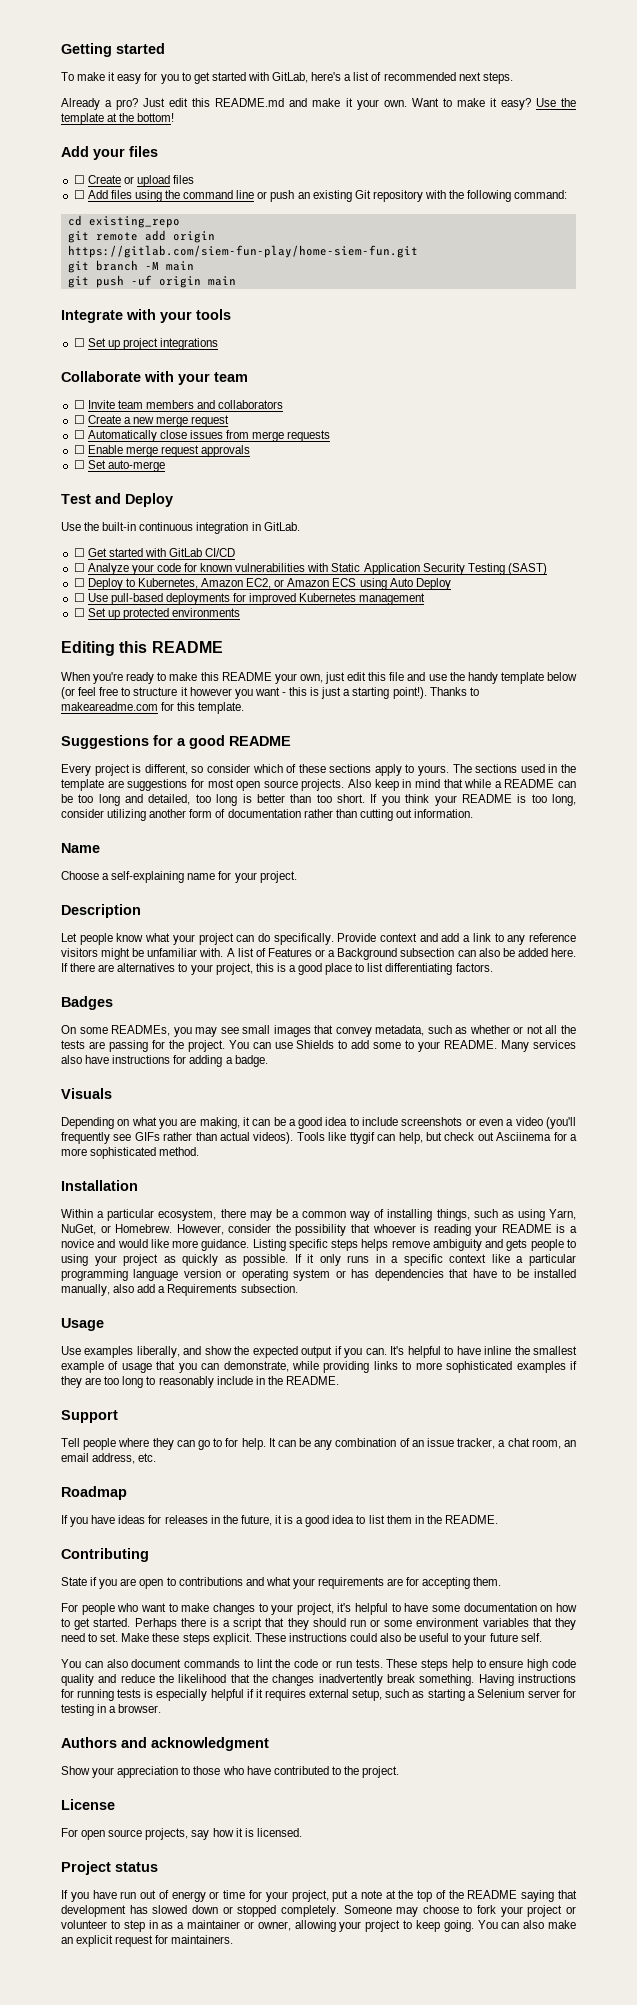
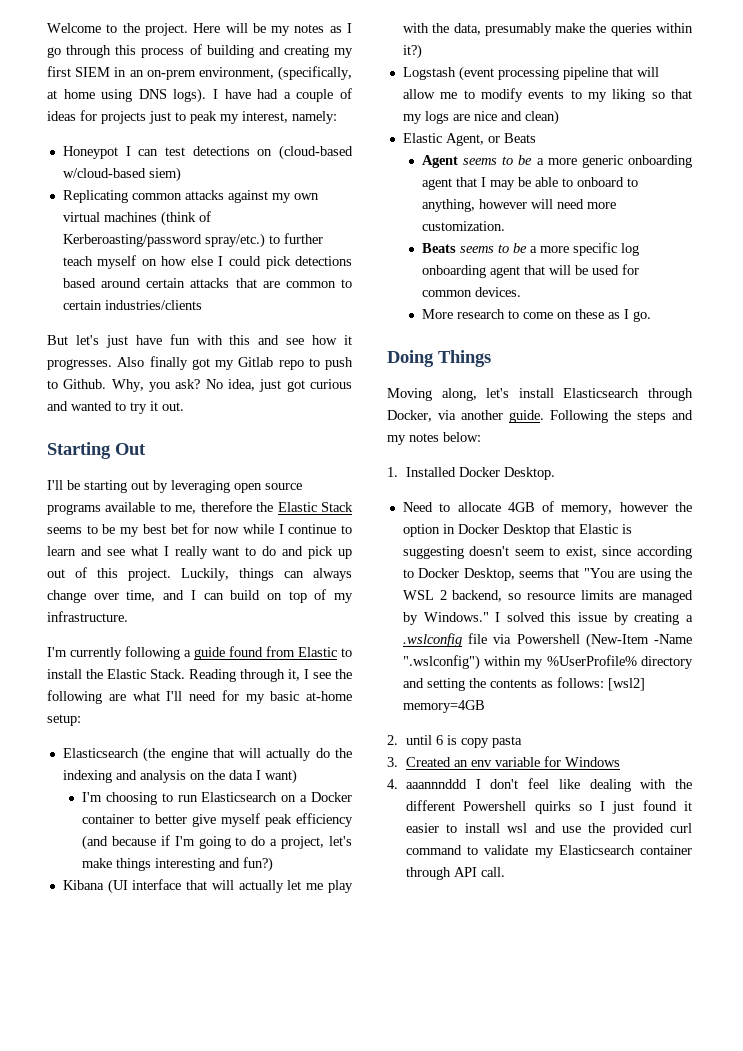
- Getting started
- To make it easy for you to get started with GitLab, here's a list of recommended next steps.
- Already a pro? Just edit this README.md and make it your own. Want to make it easy? Use the template at the bottom!
- Add your files
- ☐ Create or upload files
- ☐ Add files using the command line or push an existing Git repository with the following command:
- cd existing_repo
- git remote add origin https://gitlab.com/siem-fun-play/home-siem-fun.git
- git branch -M main
- git push -uf origin main
- Integrate with your tools
- ☐ Set up project integrations
- Collaborate with your team
- ☐ Invite team members and collaborators
- ☐ Create a new merge request
- ☐ Automatically close issues from merge requests
- ☐ Enable merge request approvals
- ☐ Set auto-merge
- Test and Deploy
- Use the built-in continuous integration in GitLab.
- ☐ Get started with GitLab CI/CD
- ☐ Analyze your code for known vulnerabilities with Static Application Security Testing (SAST)
- ☐ Deploy to Kubernetes, Amazon EC2, or Amazon ECS using Auto Deploy
- ☐ Use pull-based deployments for improved Kubernetes management
- ☐ Set up protected environments
- Editing this README
- When you're ready to make this README your own, just edit this file and use the handy template below (or feel free to structure it however you want - this is just a starting point!). Thanks to makeareadme.com for this template.
- Suggestions for a good README
- Every project is different, so consider which of these sections apply to yours. The sections used in the template are suggestions for most open source projects. Also keep in mind that while a README can be too long and detailed, too long is better than too short. If you think your README is too long, consider utilizing another form of documentation rather than cutting out information.
- Name
- Choose a self-explaining name for your project.
- Description
- Let people know what your project can do specifically. Provide context and add a link to any reference visitors might be unfamiliar with. A list of Features or a Background subsection can also be added here. If there are alternatives to your project, this is a good place to list differentiating factors.
- Badges
- On some READMEs, you may see small images that convey metadata, such as whether or not all the tests are passing for the project. You can use Shields to add some to your README. Many services also have instructions for adding a badge.
- Visuals
- Depending on what you are making, it can be a good idea to include screenshots or even a video (you'll frequently see GIFs rather than actual videos). Tools like ttygif can help, but check out Asciinema for a more sophisticated method.
- Installation
- Within a particular ecosystem, there may be a common way of installing things, such as using Yarn, NuGet, or Homebrew. However, consider the possibility that whoever is reading your README is a novice and would like more guidance. Listing specific steps helps remove ambiguity and gets people to using your project as quickly as possible. If it only runs in a specific context like a particular programming language version or operating system or has dependencies that have to be installed manually, also add a Requirements subsection.
- Usage
- Use examples liberally, and show the expected output if you can. It's helpful to have inline the smallest example of usage that you can demonstrate, while providing links to more sophisticated examples if they are too long to reasonably include in the README.
- Support
- Tell people where they can go to for help. It can be any combination of an issue tracker, a chat room, an email address, etc.
- Roadmap
- If you have ideas for releases in the future, it is a good idea to list them in the README.
- Contributing
- State if you are open to contributions and what your requirements are for accepting them.
- For people who want to make changes to your project, it's helpful to have some documentation on how to get started. Perhaps there is a script that they should run or some environment variables that they need to set. Make these steps explicit. These instructions could also be useful to your future self.
- You can also document commands to lint the code or run tests. These steps help to ensure high code quality and reduce the likelihood that the changes inadvertently break something. Having instructions for running tests is especially helpful if it requires external setup, such as starting a Selenium server for testing in a browser.
- Authors and acknowledgment
- Show your appreciation to those who have contributed to the project.
- License
- For open source projects, say how it is licensed.
- Project status
- If you have run out of energy or time for your project, put a note at the top of the README saying that development has slowed down or stopped completely. Someone may choose to fork your project or volunteer to step in as a maintainer or owner, allowing your project to keep going. You can also make an explicit request for maintainers.
+ Welcome to the project. Here will be my notes as I go through this process of building and creating my first SIEM in an on-prem environment, (specifically, at home using DNS logs). I have had a couple of ideas for projects just to peak my interest, namely:
+ Honeypot I can test detections on (cloud-based w/cloud-based siem)
+ Replicating common attacks against my own virtual machines (think of Kerberoasting/password spray/etc.) to further teach myself on how else I could pick detections based around certain attacks that are common to certain industries/clients
+ But let's just have fun with this and see how it progresses. Also finally got my Gitlab repo to push to Github. Why, you ask? No idea, just got curious and wanted to try it out.
+ Starting Out
+ I'll be starting out by leveraging open source programs available to me, therefore the Elastic Stack seems to be my best bet for now while I continue to learn and see what I really want to do and pick up out of this project. Luckily, things can always change over time, and I can build on top of my infrastructure.
+ I'm currently following a guide found from Elastic to install the Elastic Stack. Reading through it, I see the following are what I'll need for my basic at-home setup:
+ Elasticsearch (the engine that will actually do the indexing and analysis on the data I want)
+ I'm choosing to run Elasticsearch on a Docker container to better give myself peak efficiency (and because if I'm going to do a project, let's make things interesting and fun?)
+ Kibana (UI interface that will actually let me play with the data, presumably make the queries within it?)
+ Logstash (event processing pipeline that will allow me to modify events to my liking so that my logs are nice and clean)
+ Elastic Agent, or Beats
+ Agent seems to be a more generic onboarding agent that I may be able to onboard to anything, however will need more customization.
+ Beats seems to be a more specific log onboarding agent that will be used for common devices.
+ More research to come on these as I go.
+ Doing Things
+ Moving along, let's install Elasticsearch through Docker, via another guide. Following the steps and my notes below:
+ 1. Installed Docker Desktop.
+ Need to allocate 4GB of memory, however the option in Docker Desktop that Elastic is suggesting doesn't seem to exist, since according to Docker Desktop, seems that "You are using the WSL 2 backend, so resource limits are managed by Windows." I solved this issue by creating a .wslconfig file via Powershell (New-Item -Name ".wslconfig") within my %UserProfile% directory and setting the contents as follows: [wsl2] memory=4GB
+ 2. until 6 is copy pasta
+ 3. Created an env variable for Windows
+ 4. aaannnddd I don't feel like dealing with the different Powershell quirks so I just found it easier to install wsl and use the provided curl command to validate my Elasticsearch container through API call.

